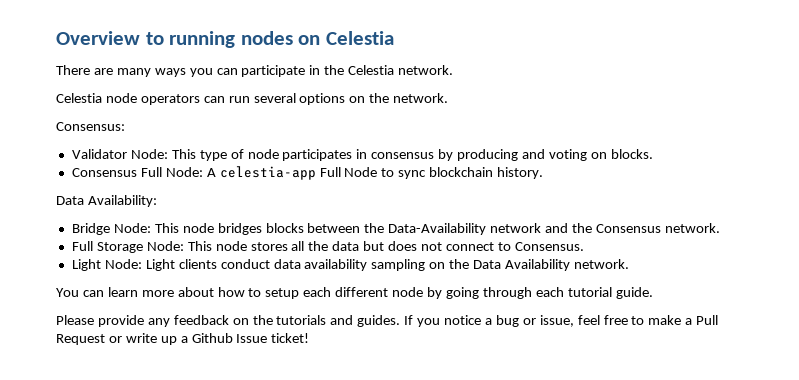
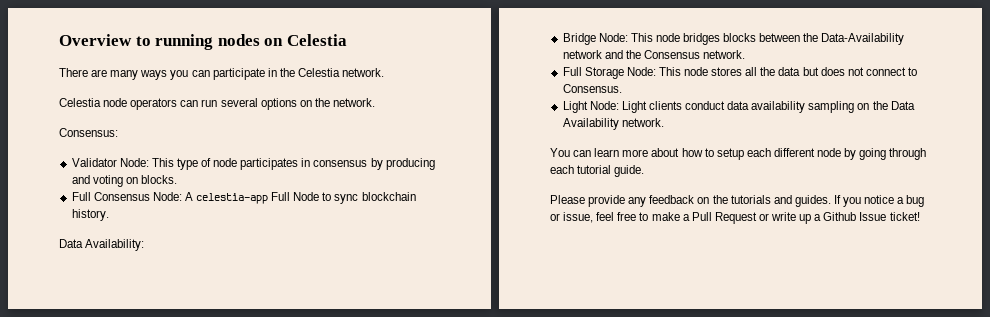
- Consensus Full Node: A celestia-app Full Node to sync blockchain history.
+ Full Consensus Node: A celestia-app Full Node to sync blockchain history.

